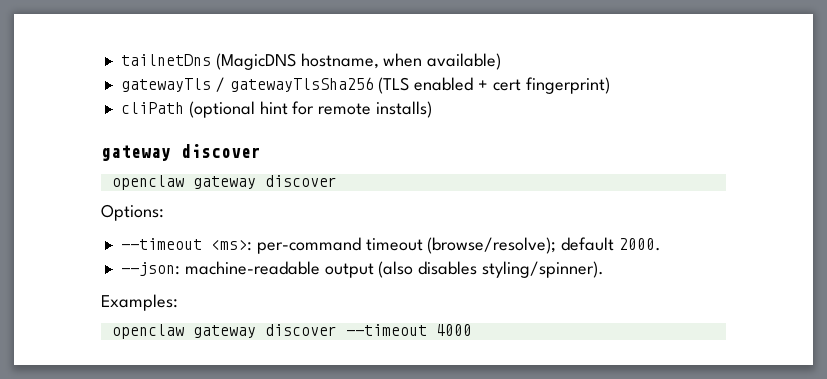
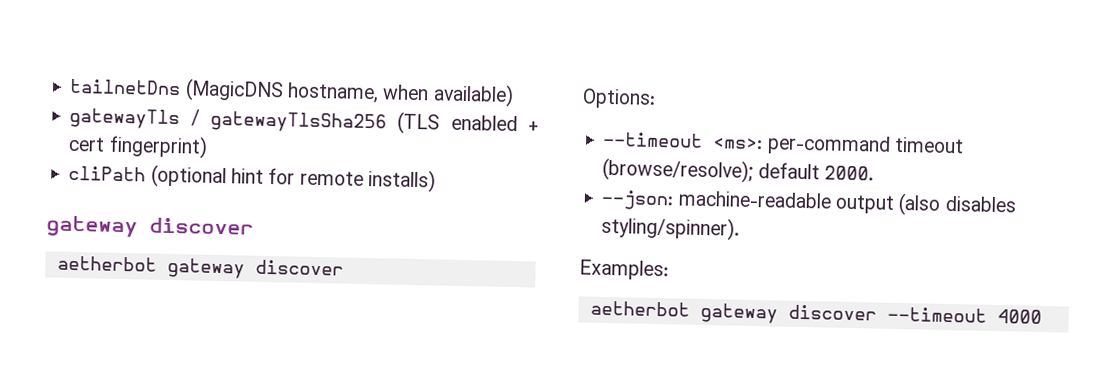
  cliPath (optional hint for remote installs)
  gateway discover
- openclaw gateway discover
+ aetherbot gateway discover
- openclaw gateway discover --timeout 4000
+ aetherbot gateway discover --timeout 4000

